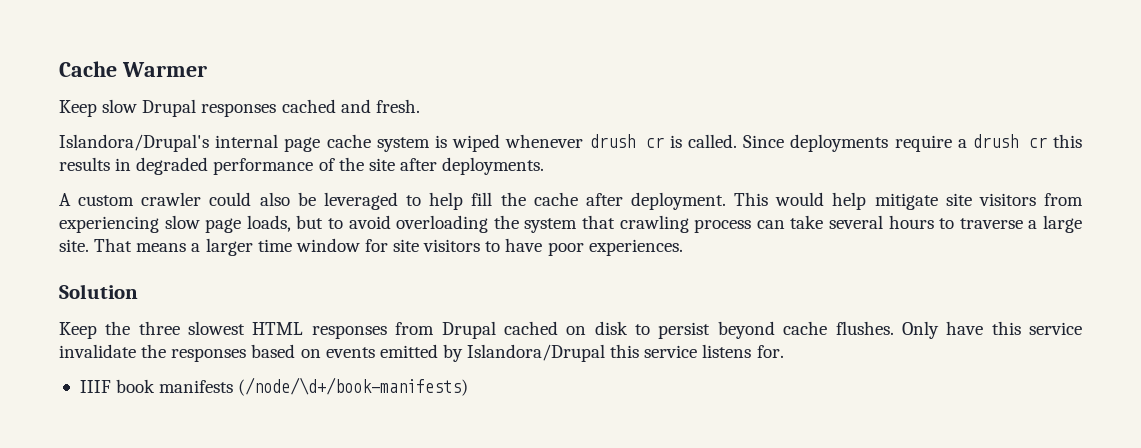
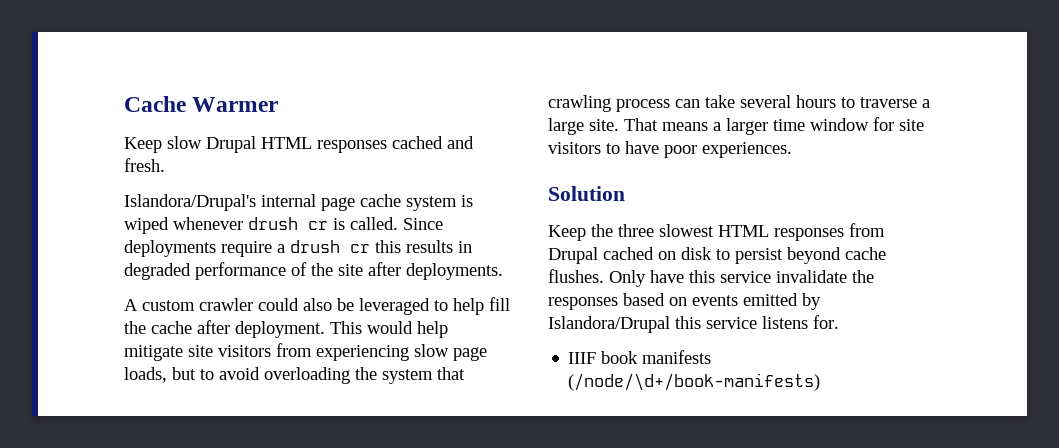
- Keep slow Drupal responses cached and fresh.
+ Keep slow Drupal HTML responses cached and fresh.

